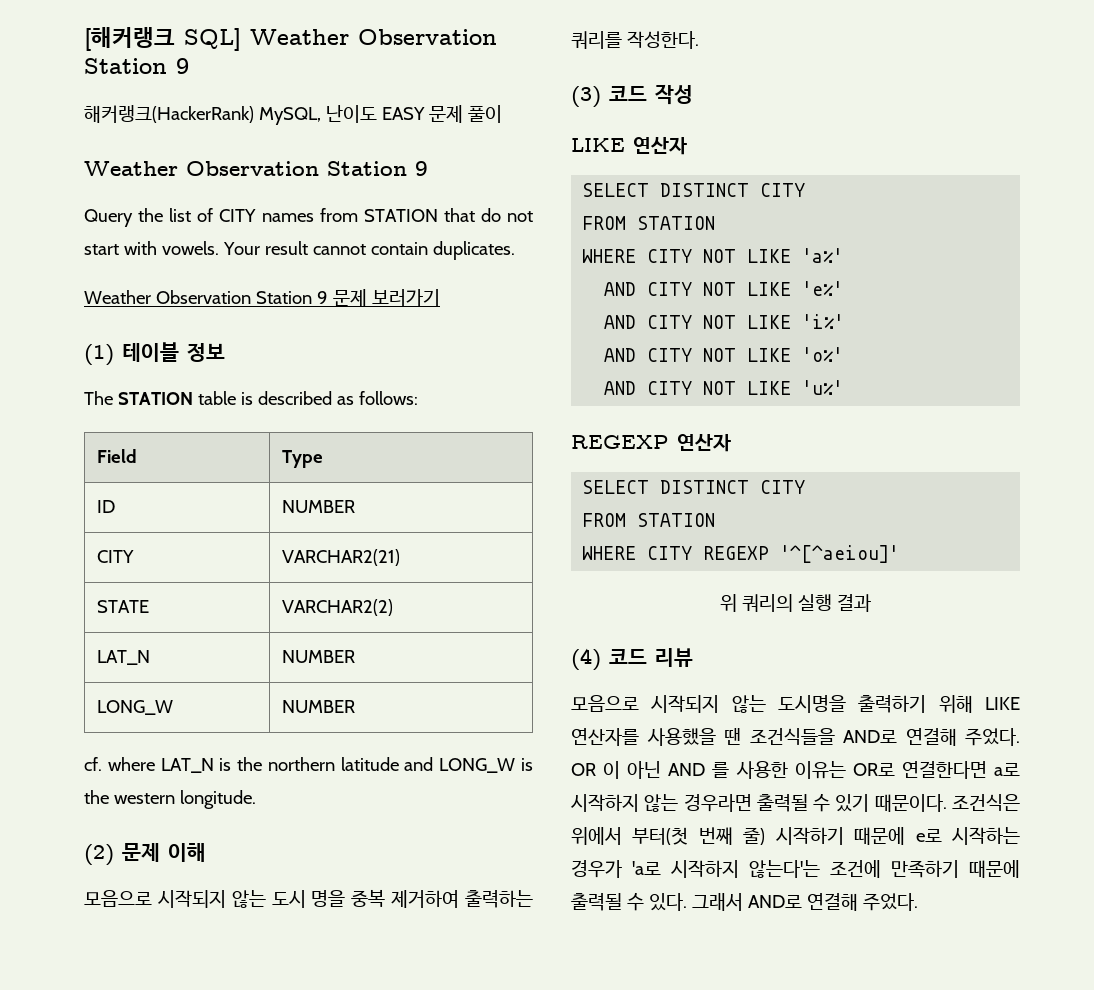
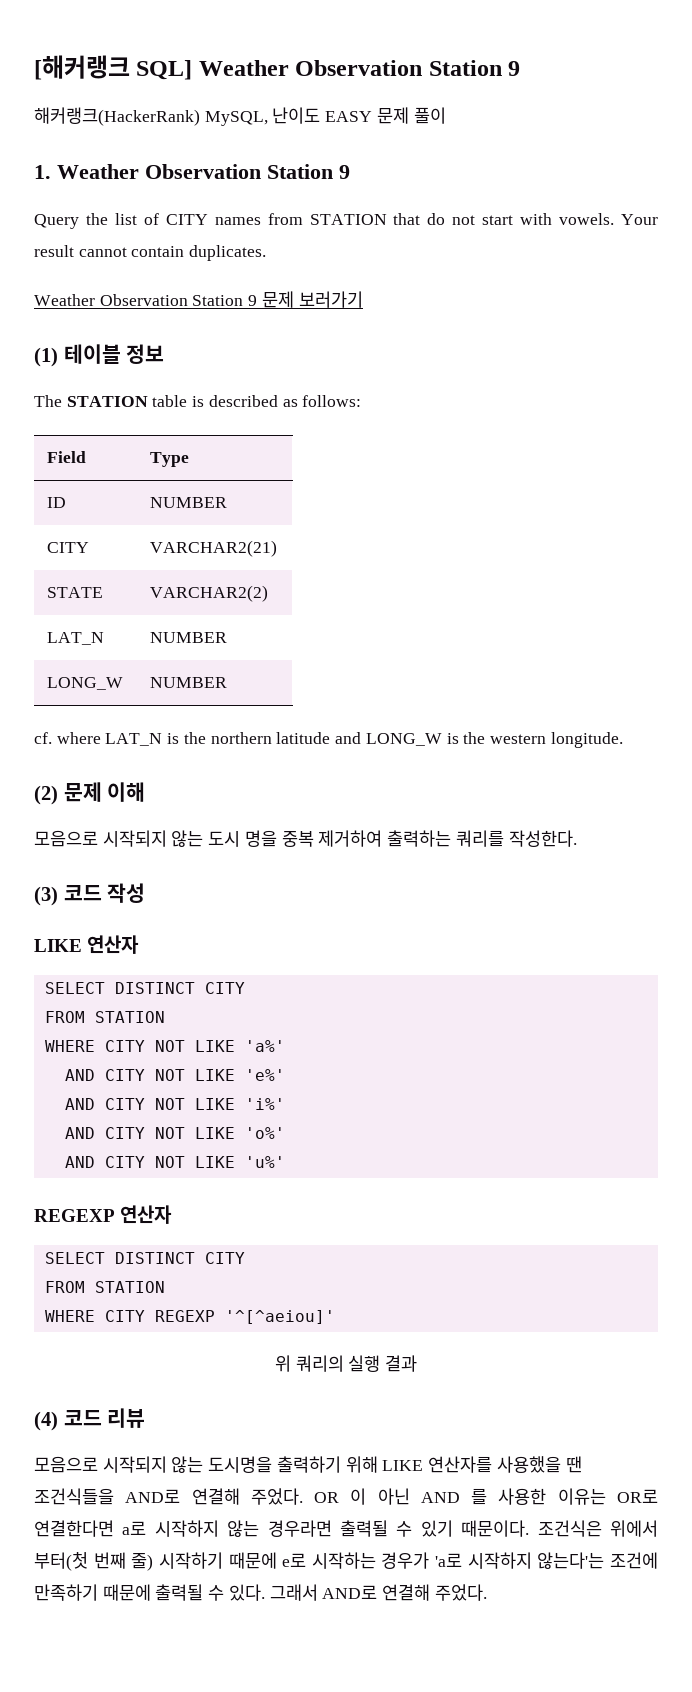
  해커랭크(HackerRank) MySQL, 난이도 EASY 문제 풀이
- Weather Observation Station 9
+ 1. Weather Observation Station 9

